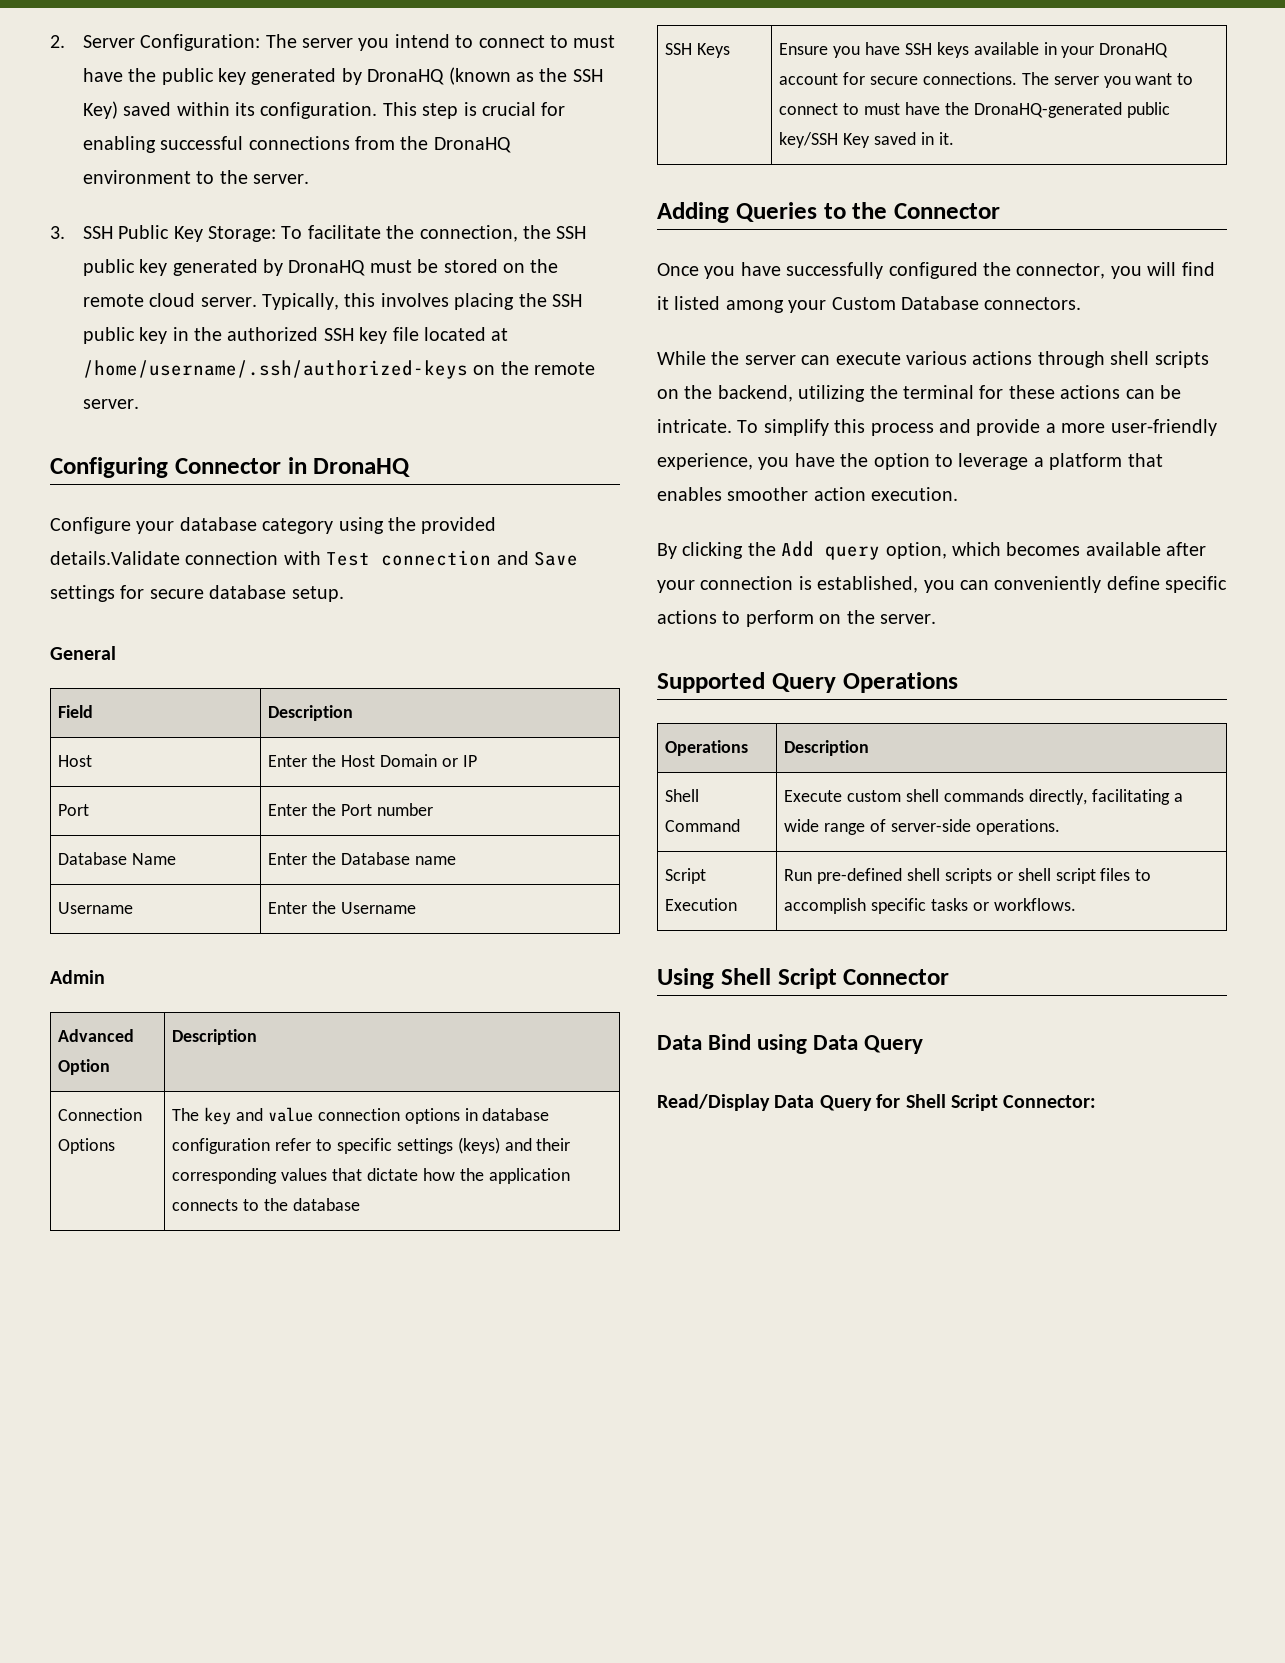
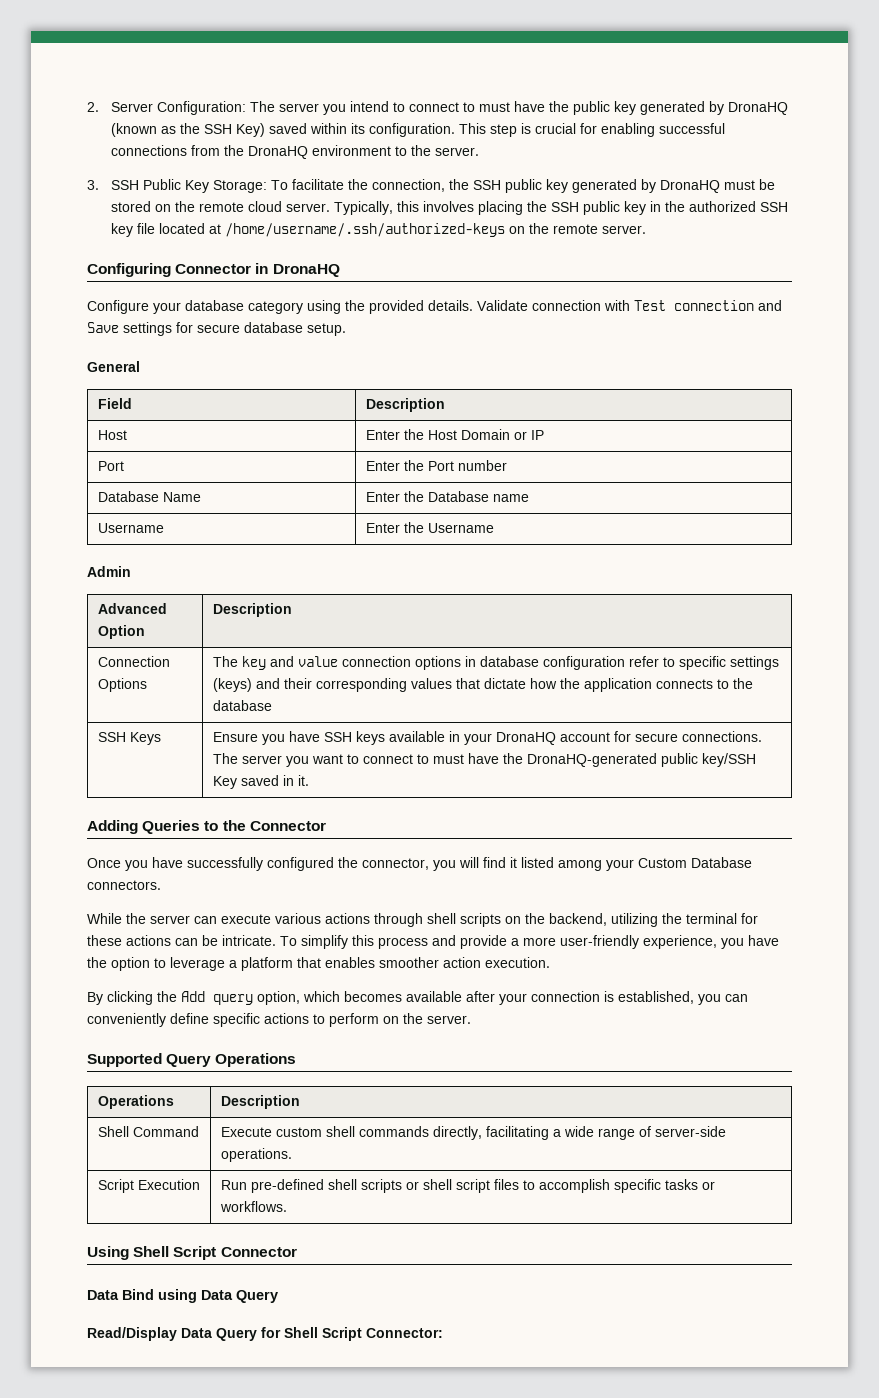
- Configure your database category using the provided details.Validate connection with Test connection and Save settings for secure database setup.
+ Configure your database category using the provided details. Validate connection with Test connection and Save settings for secure database setup.

